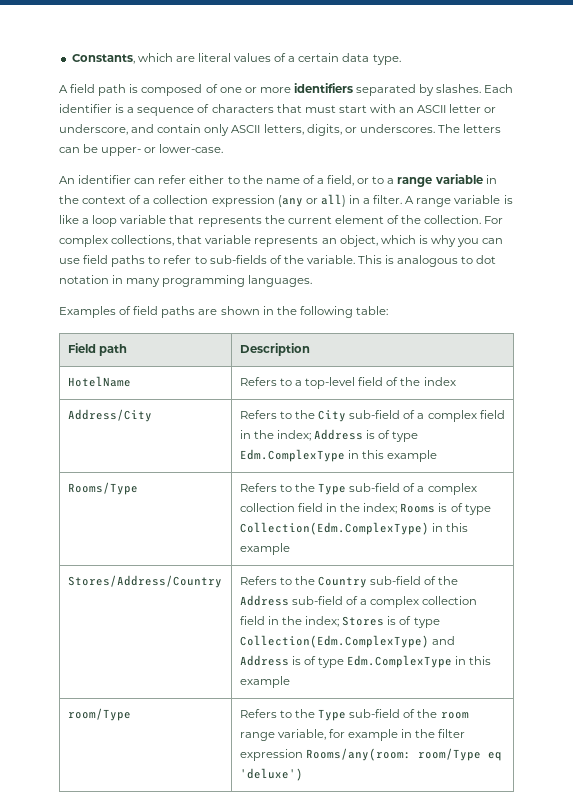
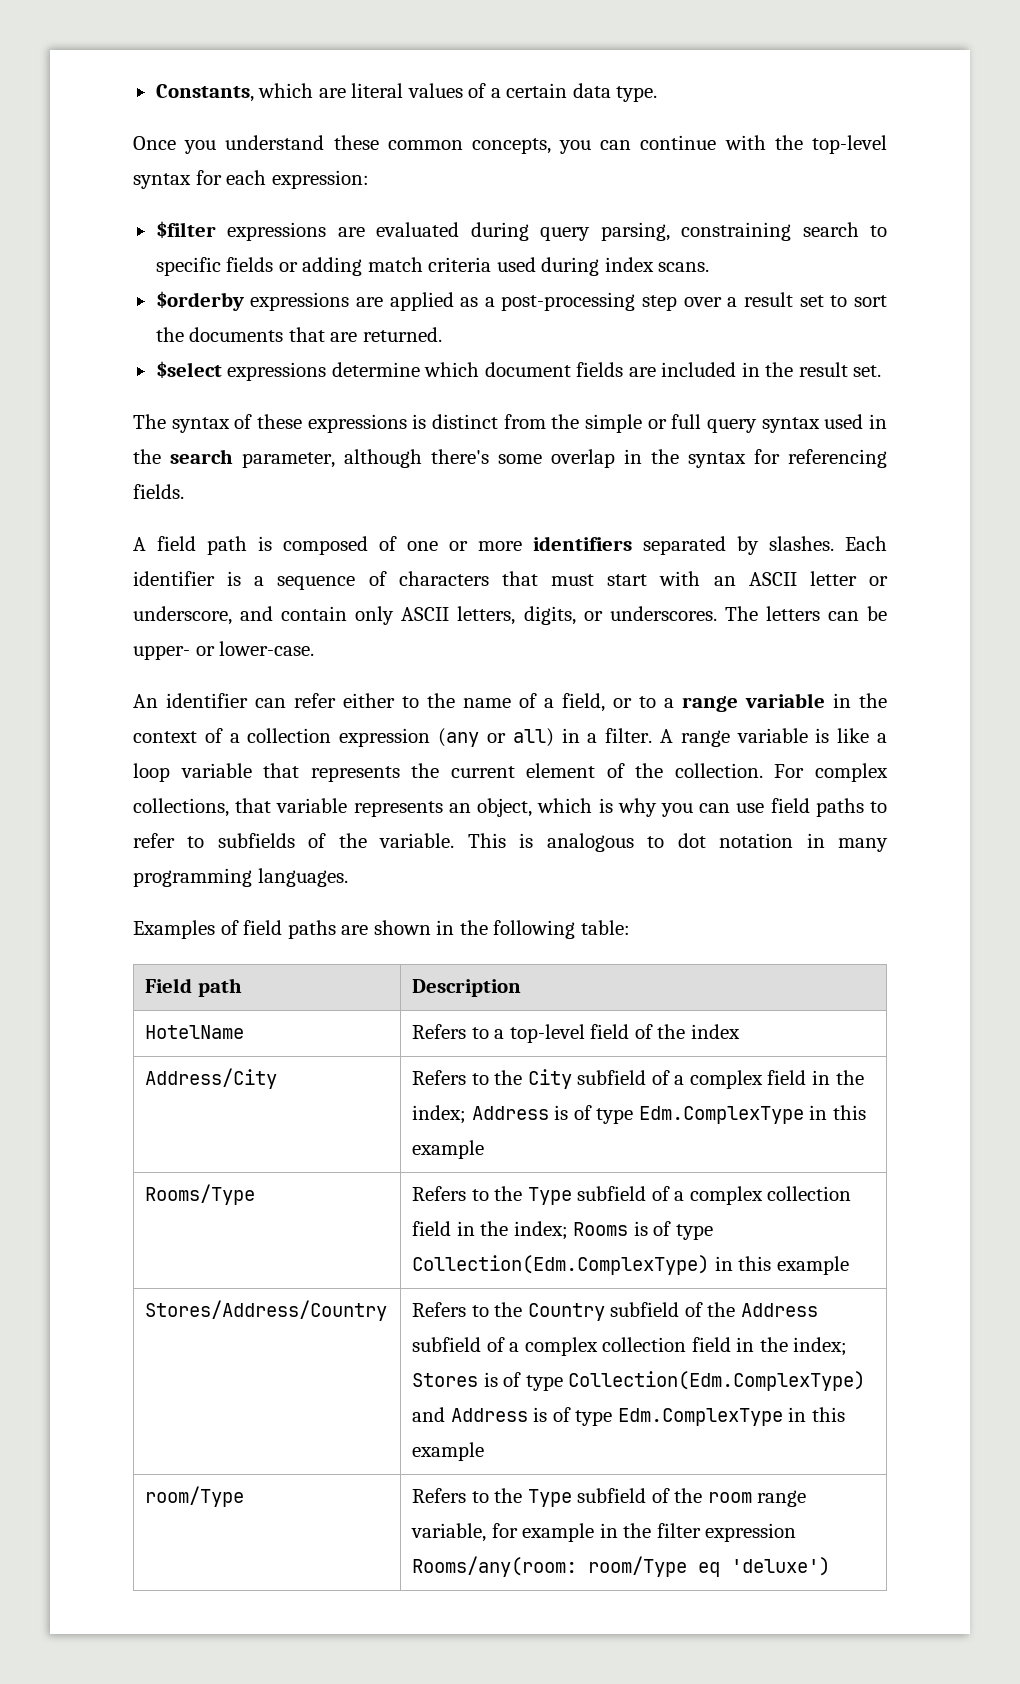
+ Once you understand these common concepts, you can continue with the top-level syntax for each expression:
+ $filter expressions are evaluated during query parsing, constraining search to specific fields or adding match criteria used during index scans.
+ $orderby expressions are applied as a post-processing step over a result set to sort the documents that are returned.
+ $select expressions determine which document fields are included in the result set.
+ The syntax of these expressions is distinct from the simple or full query syntax used in the search parameter, although there's some overlap in the syntax for referencing fields.
- For complex collections, that variable represents an object, which is why you can use field paths to refer to sub-fields of the variable.
+ For complex collections, that variable represents an object, which is why you can use field paths to refer to subfields of the variable.
- Address/City | Refers to the City sub-field of a complex field in the index; Address is of type Edm.ComplexType in this example
+ Address/City | Refers to the City subfield of a complex field in the index; Address is of type Edm.ComplexType in this example
- Rooms/Type | Refers to the Type sub-field of a complex collection field in the index; Rooms is of type Collection(Edm.ComplexType) in this example
+ Rooms/Type | Refers to the Type subfield of a complex collection field in the index; Rooms is of type Collection(Edm.ComplexType) in this example
- Stores/Address/Country | Refers to the Country sub-field of the Address sub-field of a complex collection field in the index; Stores is of type Collection(Edm.ComplexType) and Address is of type Edm.ComplexType in this example
+ Stores/Address/Country | Refers to the Country subfield of the Address subfield of a complex collection field in the index; Stores is of type Collection(Edm.ComplexType) and Address is of type Edm.ComplexType in this example
- room/Type | Refers to the Type sub-field of the room range variable, for example in the filter expression Rooms/any(room: room/Type eq 'deluxe')
+ room/Type | Refers to the Type subfield of the room range variable, for example in the filter expression Rooms/any(room: room/Type eq 'deluxe')

